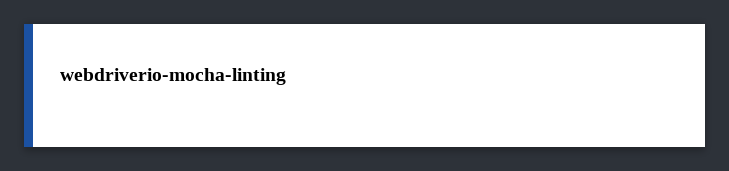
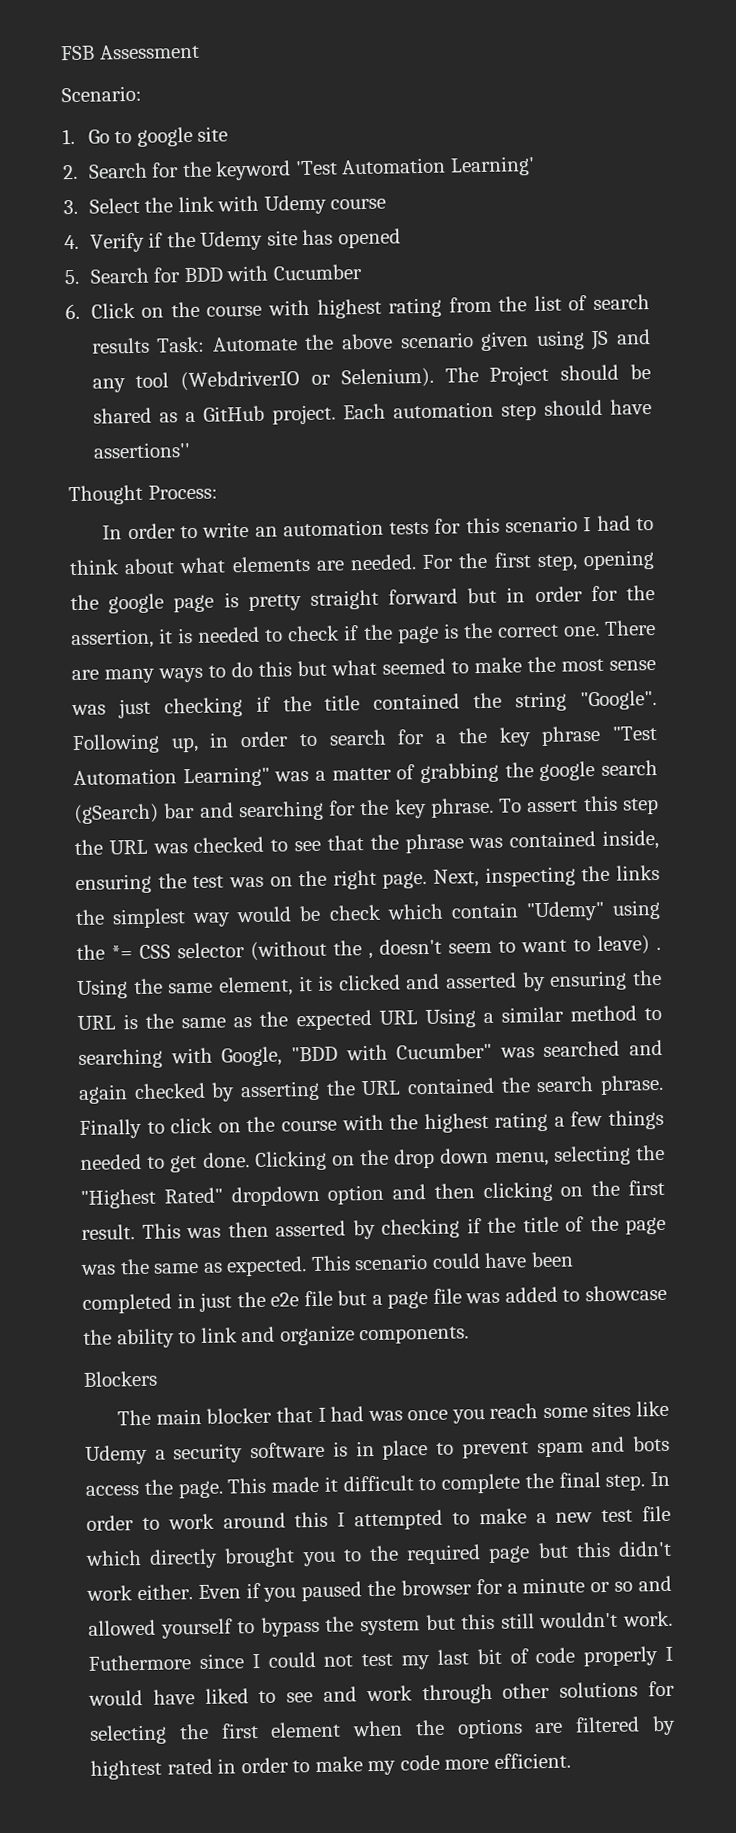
- webdriverio-mocha-linting
+ FSB Assessment
+ Scenario:
+ 1. Go to google site
+ 2. Search for the keyword 'Test Automation Learning'
+ 3. Select the link with Udemy course
+ 4. Verify if the Udemy site has opened
+ 5. Search for BDD with Cucumber
+ 6. Click on the course with highest rating from the list of search results Task: Automate the above scenario given using JS and any tool (WebdriverIO or Selenium). The Project should be shared as a GitHub project. Each automation step should have assertions''
+ Thought Process:
+ In order to write an automation tests for this scenario I had to think about what elements are needed. For the first step, opening the google page is pretty straight forward but in order for the assertion, it is needed to check if the page is the correct one. There are many ways to do this but what seemed to make the most sense was just checking if the title contained the string "Google". Following up, in order to search for a the key phrase "Test Automation Learning" was a matter of grabbing the google search (gSearch) bar and searching for the key phrase. To assert this step the URL was checked to see that the phrase was contained inside, ensuring the test was on the right page. Next, inspecting the links the simplest way would be check which contain "Udemy" using the *= CSS selector (without the , doesn't seem to want to leave) . Using the same element, it is clicked and asserted by ensuring the URL is the same as the expected URL Using a similar method to searching with Google, "BDD with Cucumber" was searched and again checked by asserting the URL contained the search phrase. Finally to click on the course with the highest rating a few things needed to get done. Clicking on the drop down menu, selecting the "Highest Rated" dropdown option and then clicking on the first result. This was then asserted by checking if the title of the page was the same as expected. This scenario could have been completed in just the e2e file but a page file was added to showcase the ability to link and organize components.
+ Blockers
+ The main blocker that I had was once you reach some sites like Udemy a security software is in place to prevent spam and bots access the page. This made it difficult to complete the final step. In order to work around this I attempted to make a new test file which directly brought you to the required page but this didn't work either. Even if you paused the browser for a minute or so and allowed yourself to bypass the system but this still wouldn't work. Futhermore since I could not test my last bit of code properly I would have liked to see and work through other solutions for selecting the first element when the options are filtered by hightest rated in order to make my code more efficient.

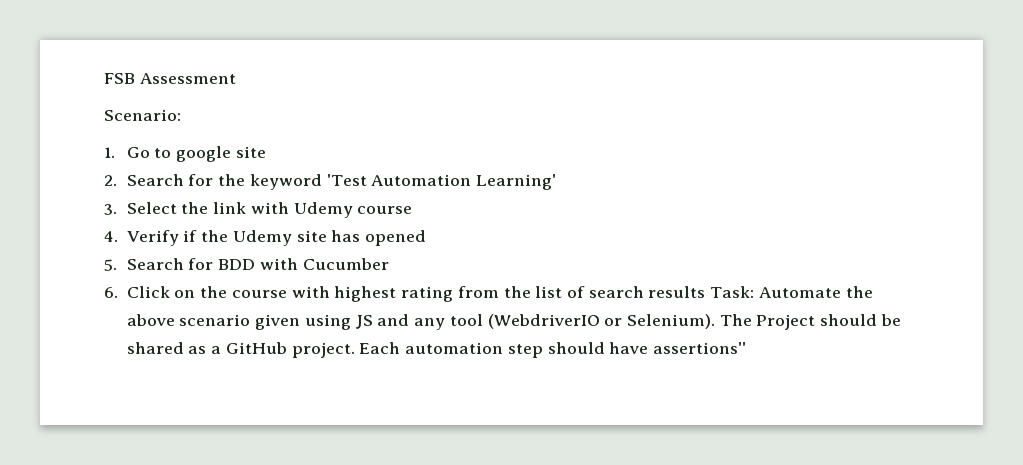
- Thought Process:
- In order to write an automation tests for this scenario I had to think about what elements are needed. For the first step, opening the google page is pretty straight forward but in order for the assertion, it is needed to check if the page is the correct one. There are many ways to do this but what seemed to make the most sense was just checking if the title contained the string "Google". Following up, in order to search for a the key phrase "Test Automation Learning" was a matter of grabbing the google search (gSearch) bar and searching for the key phrase. To assert this step the URL was checked to see that the phrase was contained inside, ensuring the test was on the right page. Next, inspecting the links the simplest way would be check which contain "Udemy" using the *= CSS selector (without the , doesn't seem to want to leave) . Using the same element, it is clicked and asserted by ensuring the URL is the same as the expected URL Using a similar method to searching with Google, "BDD with Cucumber" was searched and again checked by asserting the URL contained the search phrase. Finally to click on the course with the highest rating a few things needed to get done. Clicking on the drop down menu, selecting the "Highest Rated" dropdown option and then clicking on the first result. This was then asserted by checking if the title of the page was the same as expected. This scenario could have been completed in just the e2e file but a page file was added to showcase the ability to link and organize components.
- Blockers
- The main blocker that I had was once you reach some sites like Udemy a security software is in place to prevent spam and bots access the page. This made it difficult to complete the final step. In order to work around this I attempted to make a new test file which directly brought you to the required page but this didn't work either. Even if you paused the browser for a minute or so and allowed yourself to bypass the system but this still wouldn't work. Futhermore since I could not test my last bit of code properly I would have liked to see and work through other solutions for selecting the first element when the options are filtered by hightest rated in order to make my code more efficient.

